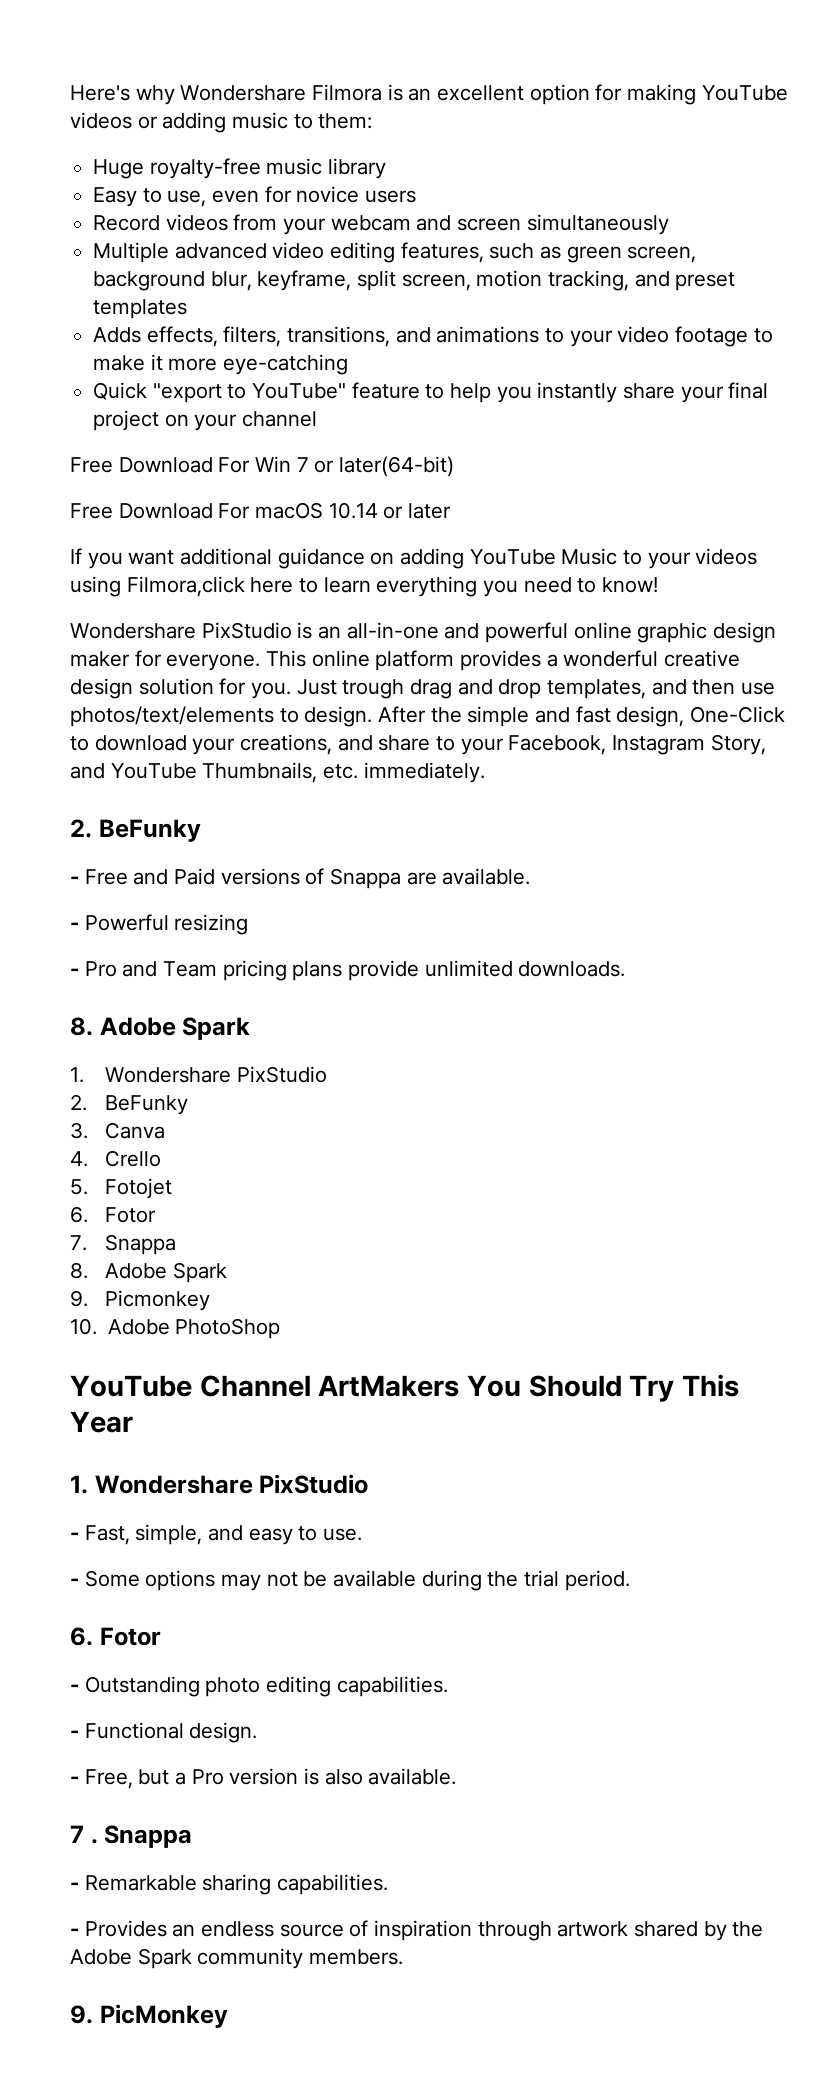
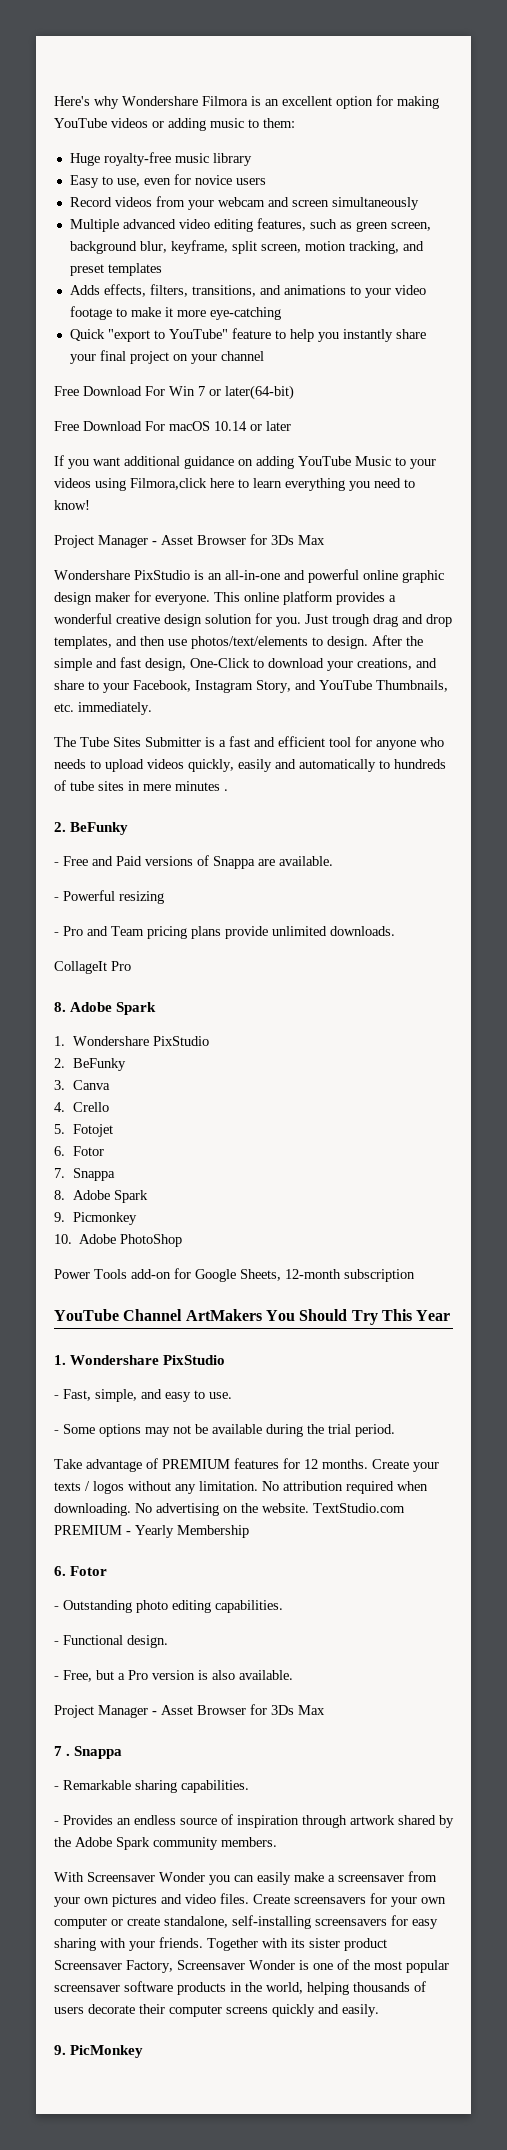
  If you want additional guidance on adding YouTube Music to your videos using Filmora,click here to learn everything you need to know!
+ Project Manager - Asset Browser for 3Ds Max
+ The Tube Sites Submitter is a fast and efficient tool for anyone who needs to upload videos quickly, easily and automatically to hundreds of tube sites in mere minutes .
+ CollageIt Pro
+ Power Tools add-on for Google Sheets, 12-month subscription
+ Take advantage of PREMIUM features for 12 months. Create your texts / logos without any limitation. No attribution required when downloading. No advertising on the website. TextStudio.com PREMIUM - Yearly Membership
  - Free, but a Pro version is also available.
+ Project Manager - Asset Browser for 3Ds Max
+ With Screensaver Wonder you can easily make a screensaver from your own pictures and video files. Create screensavers for your own computer or create standalone, self-installing screensavers for easy sharing with your friends. Together with its sister product Screensaver Factory, Screensaver Wonder is one of the most popular screensaver software products in the world, helping thousands of users decorate their computer screens quickly and easily.

